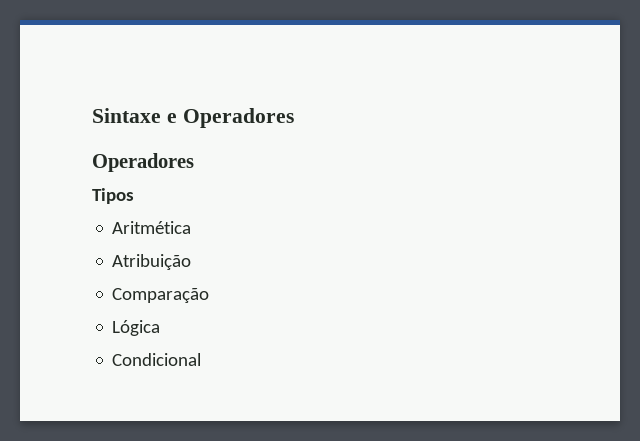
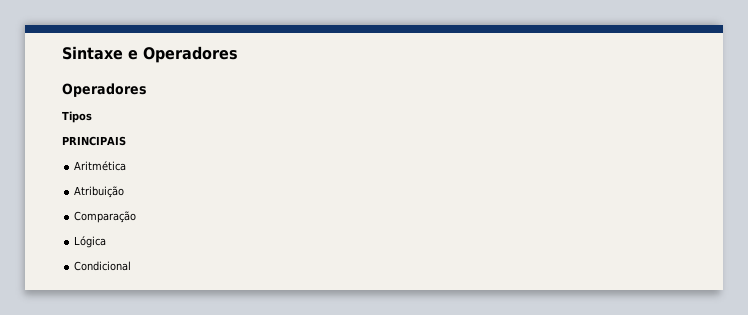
+ PRINCIPAIS

